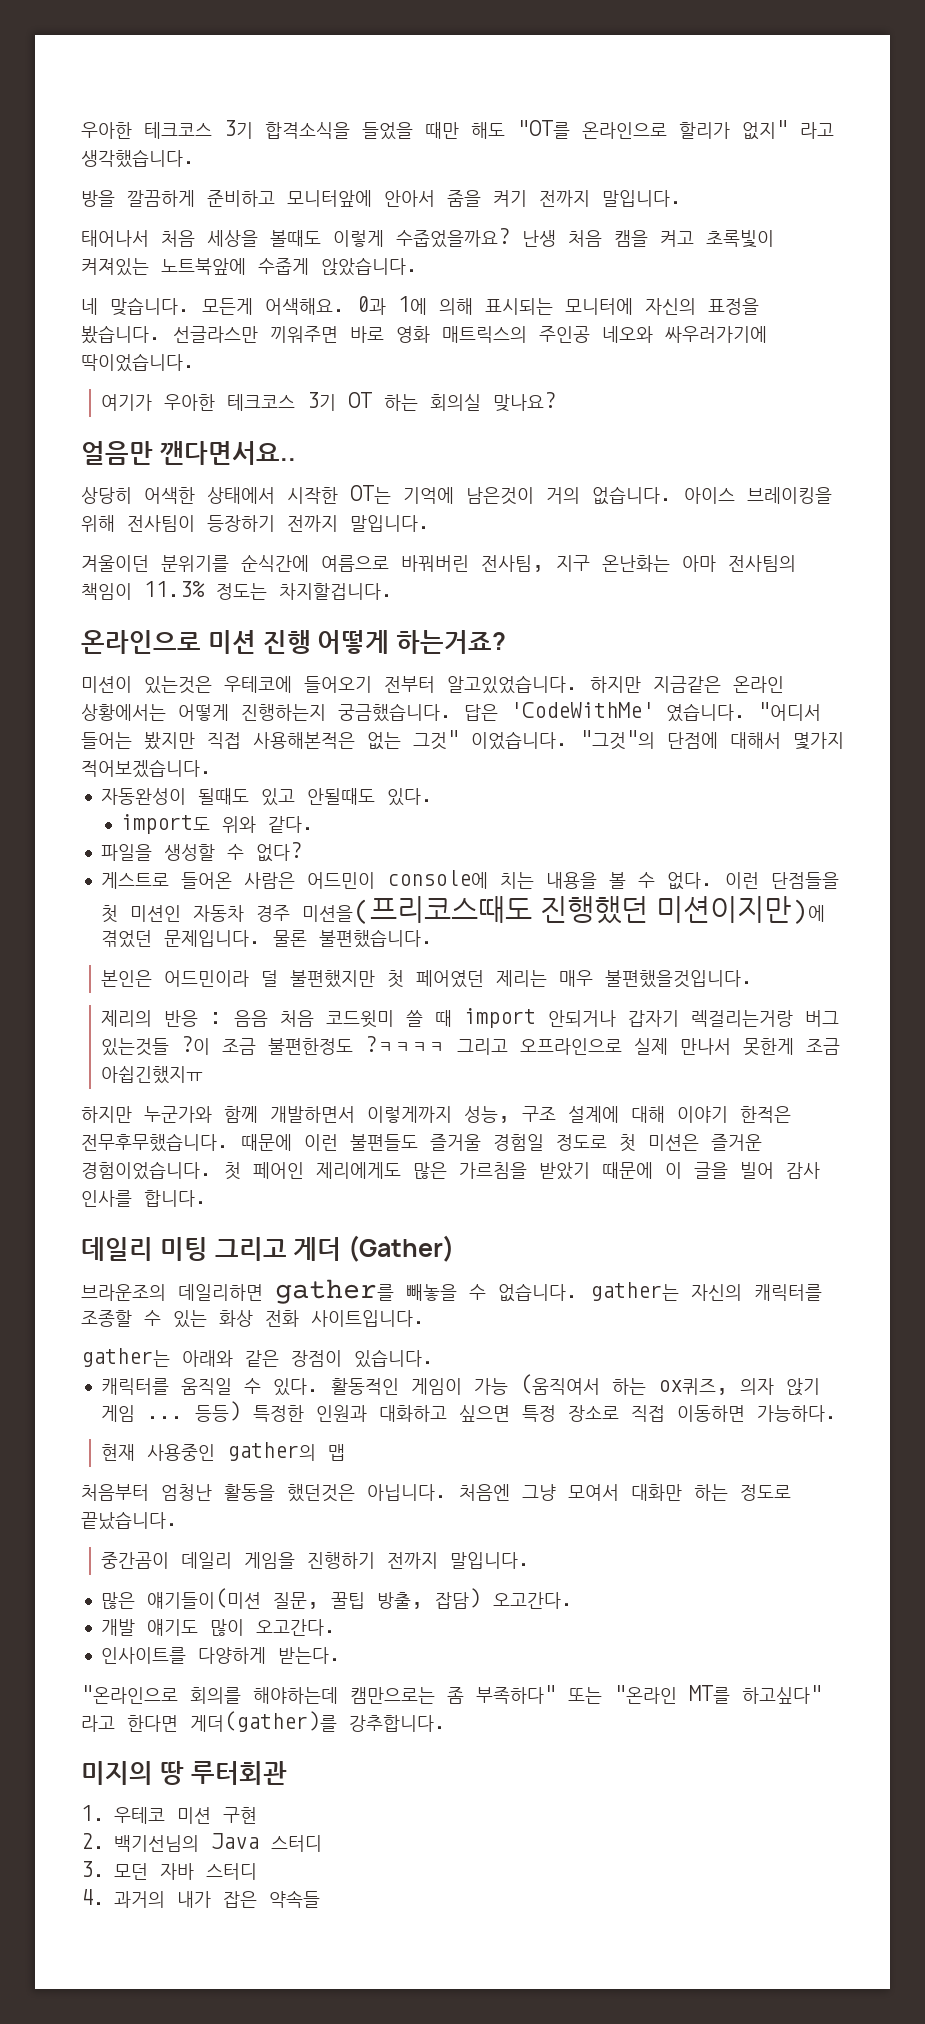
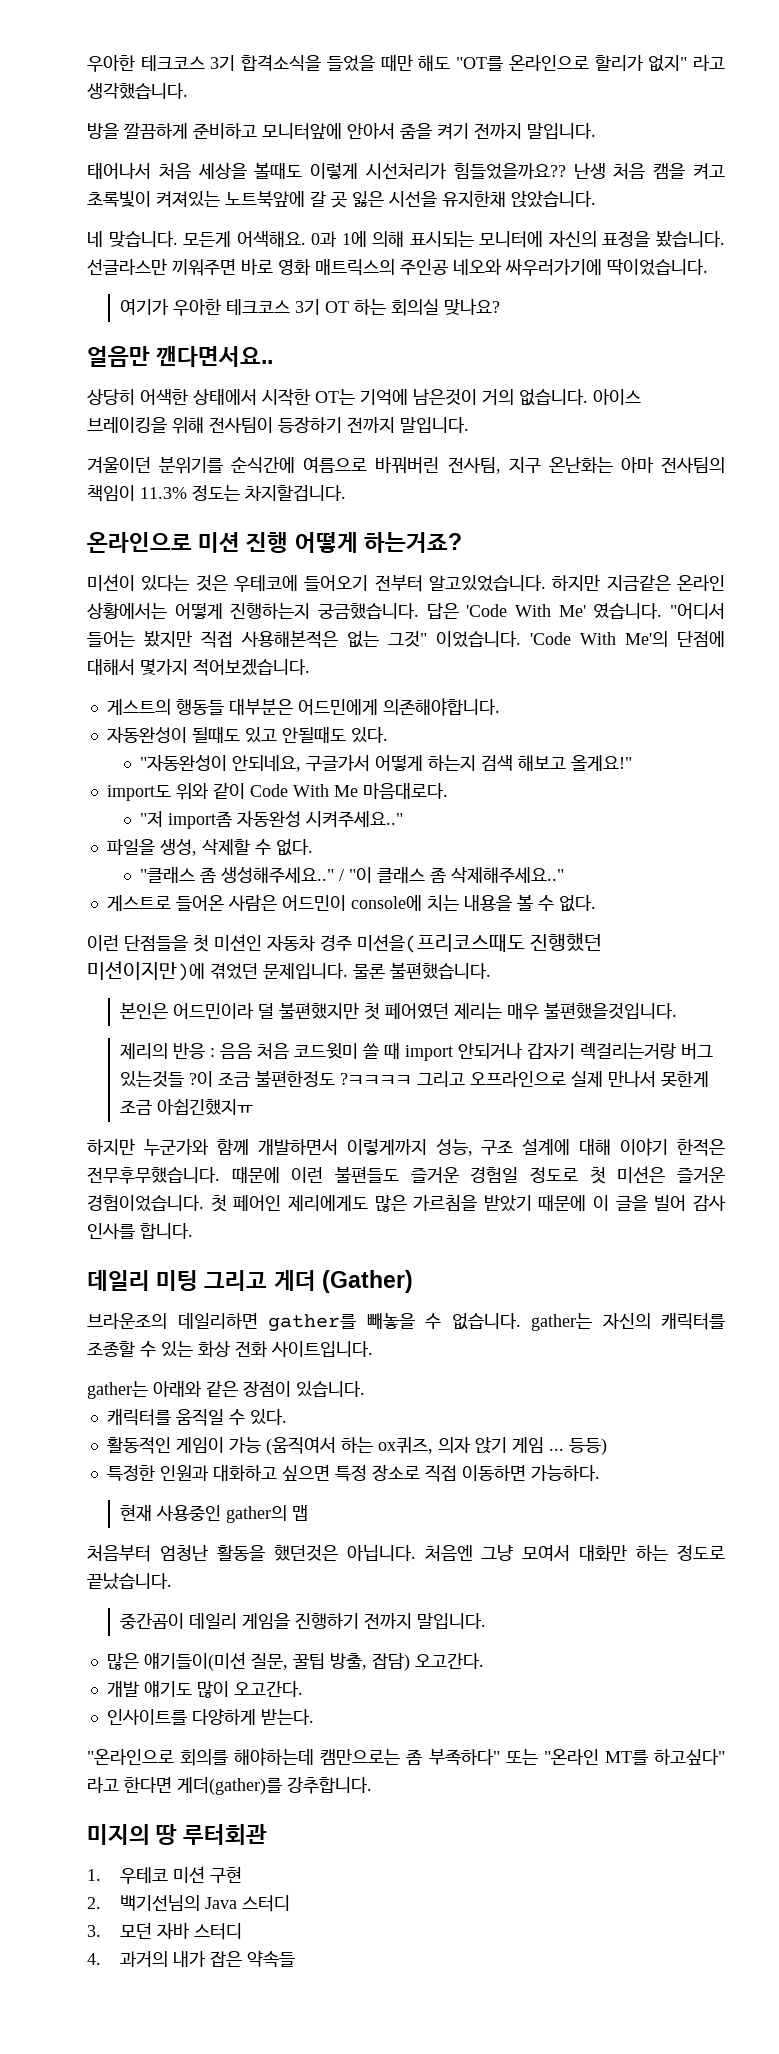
- 태어나서 처음 세상을 볼때도 이렇게 수줍었을까요?
+ 태어나서 처음 세상을 볼때도 이렇게 시선처리가 힘들었을까요??
- 난생 처음 캠을 켜고 초록빛이 켜져있는 노트북앞에 수줍게 앉았습니다.
+ 난생 처음 캠을 켜고 초록빛이 켜져있는 노트북앞에 갈 곳 잃은 시선을 유지한채 앉았습니다.
- 미션이 있는것은 우테코에 들어오기 전부터 알고있었습니다.
+ 미션이 있다는 것은 우테코에 들어오기 전부터 알고있었습니다.
- 답은 'CodeWithMe' 였습니다.
+ 답은 'Code With Me' 였습니다.
- "그것"의 단점에 대해서 몇가지 적어보겠습니다.
+ 'Code With Me'의 단점에 대해서 몇가지 적어보겠습니다.
+ 게스트의 행동들 대부분은 어드민에게 의존해야합니다.
- import도 위와 같다.
- 파일을 생성할 수 없다?
+ "자동완성이 안되네요, 구글가서 어떻게 하는지 검색 해보고 올게요!"
+ import도 위와 같이 Code With Me 마음대로다.
+ "저 import좀 자동완성 시켜주세요.."
+ 파일을 생성, 삭제할 수 없다.
+ "클래스 좀 생성해주세요.." / "이 클래스 좀 삭제해주세요.."
- 게스트로 들어온 사람은 어드민이 console에 치는 내용을 볼 수 없다. 이런 단점들을 첫 미션인 자동차 경주 미션을(프리코스때도 진행했던 미션이지만)에 겪었던 문제입니다.
+ 게스트로 들어온 사람은 어드민이 console에 치는 내용을 볼 수 없다.
+ 이런 단점들을 첫 미션인 자동차 경주 미션을(프리코스때도 진행했던 미션이지만)에 겪었던 문제입니다.
- 때문에 이런 불편들도 즐거울 경험일 정도로 첫 미션은 즐거운 경험이었습니다.
+ 때문에 이런 불편들도 즐거운 경험일 정도로 첫 미션은 즐거운 경험이었습니다.
- 캐릭터를 움직일 수 있다. 활동적인 게임이 가능 (움직여서 하는 ox퀴즈, 의자 앉기 게임 ...
+ 캐릭터를 움직일 수 있다.
+ 활동적인 게임이 가능 (움직여서 하는 ox퀴즈, 의자 앉기 게임 ...
- 등등) 특정한 인원과 대화하고 싶으면 특정 장소로 직접 이동하면 가능하다.
+ 등등)
+ 특정한 인원과 대화하고 싶으면 특정 장소로 직접 이동하면 가능하다.

